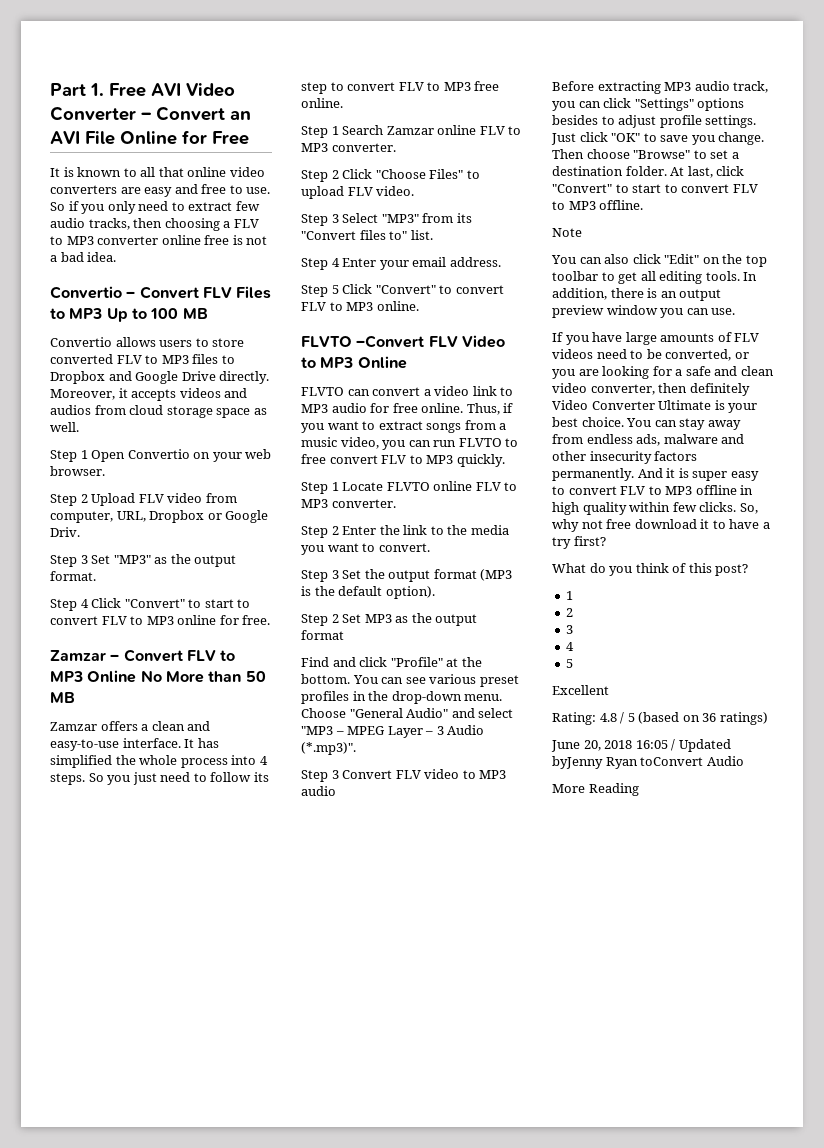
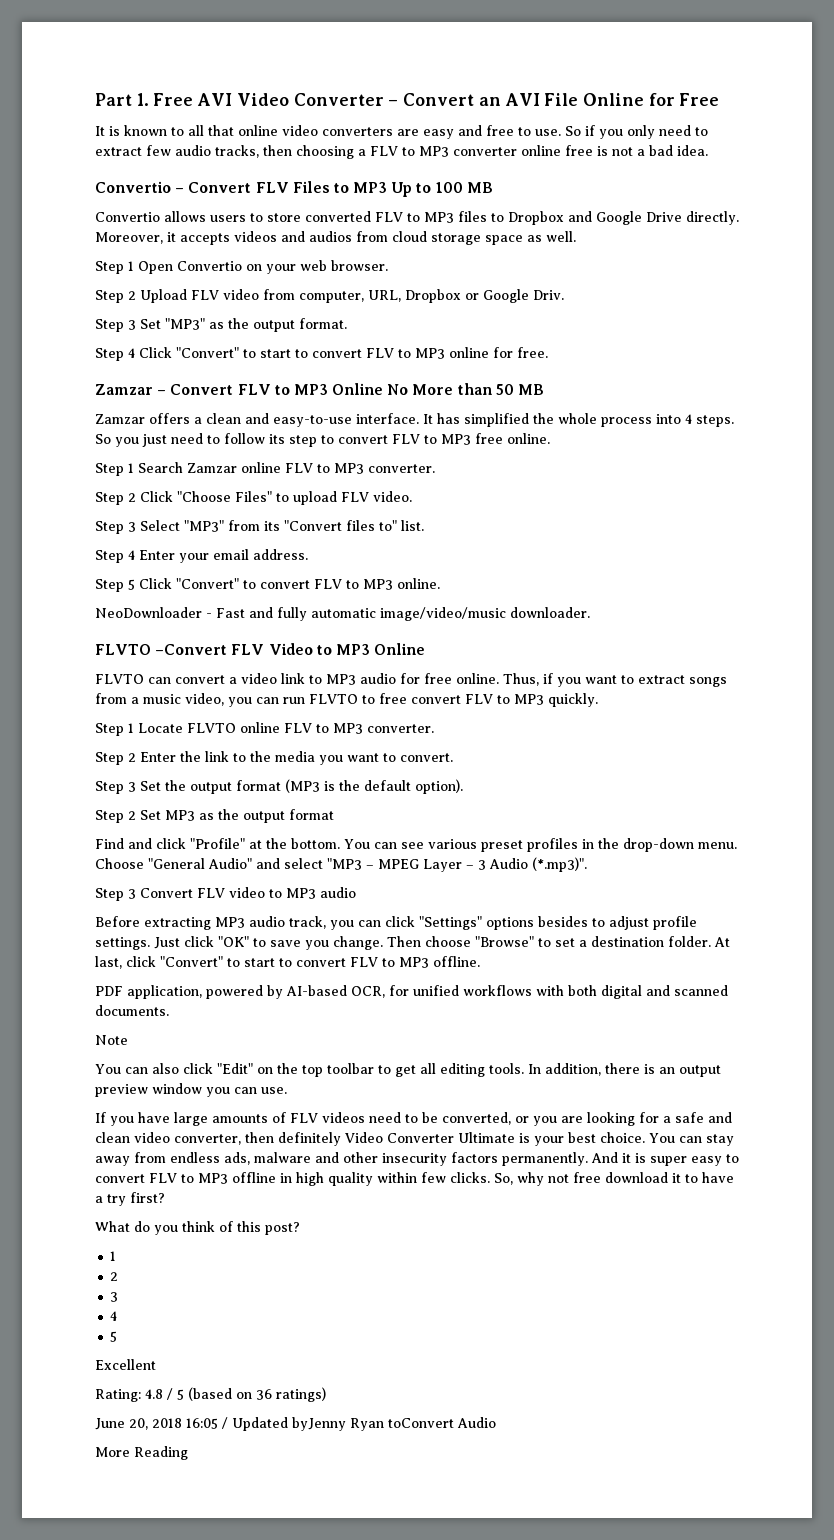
+ NeoDownloader - Fast and fully automatic image/video/music downloader.
+ PDF application, powered by AI-based OCR, for unified workflows with both digital and scanned documents.

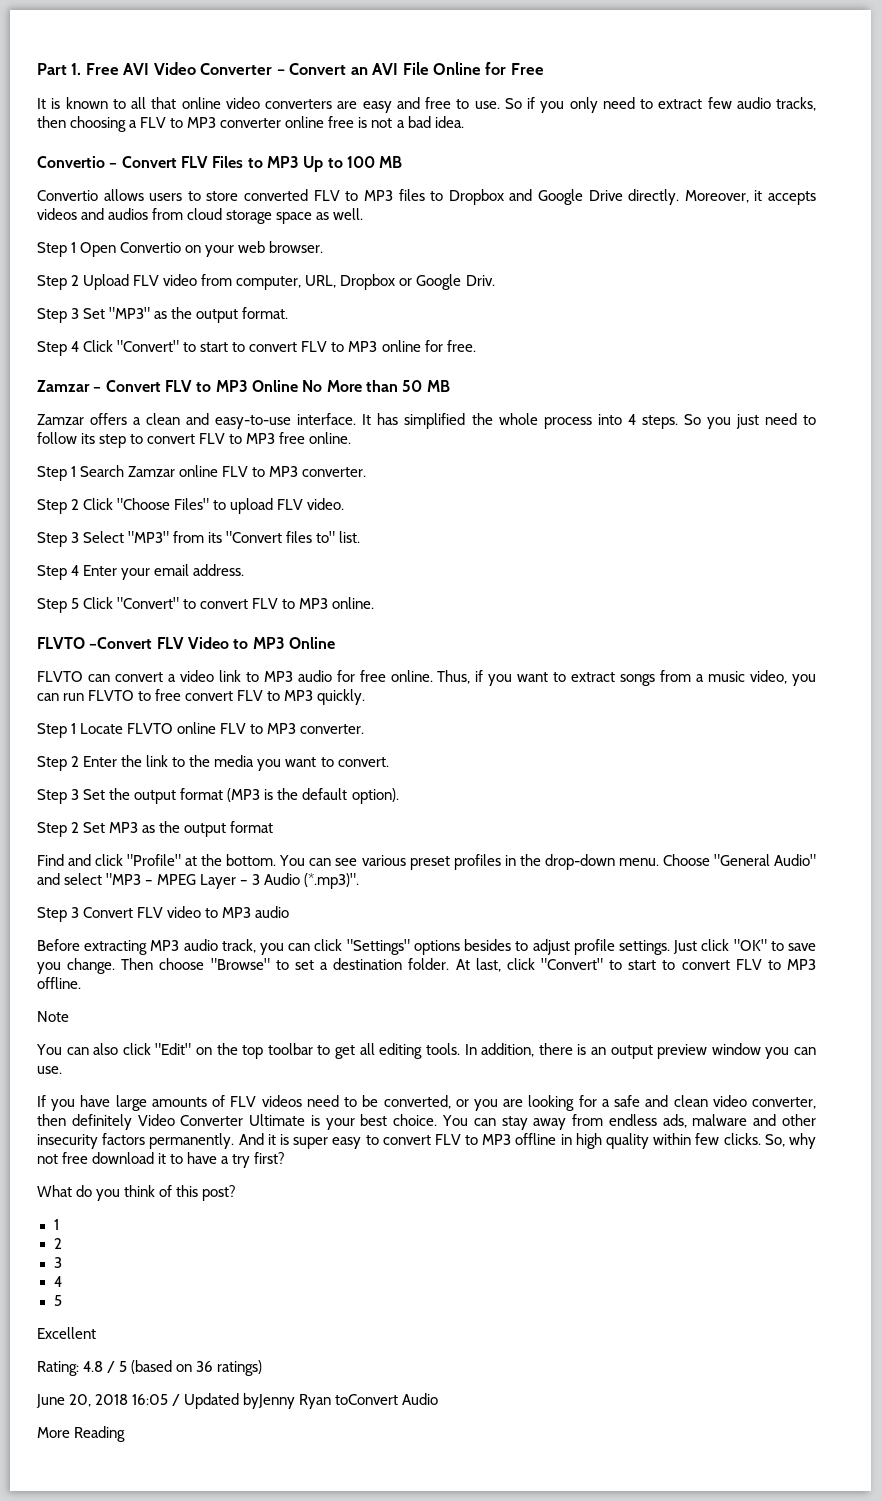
- NeoDownloader - Fast and fully automatic image/video/music downloader.
- PDF application, powered by AI-based OCR, for unified workflows with both digital and scanned documents.

